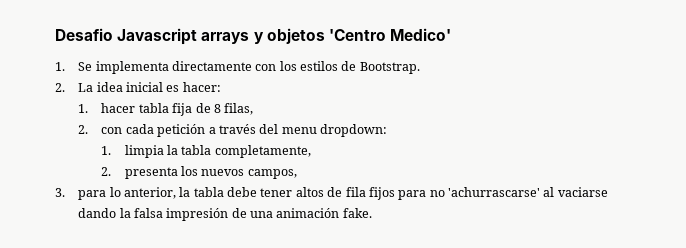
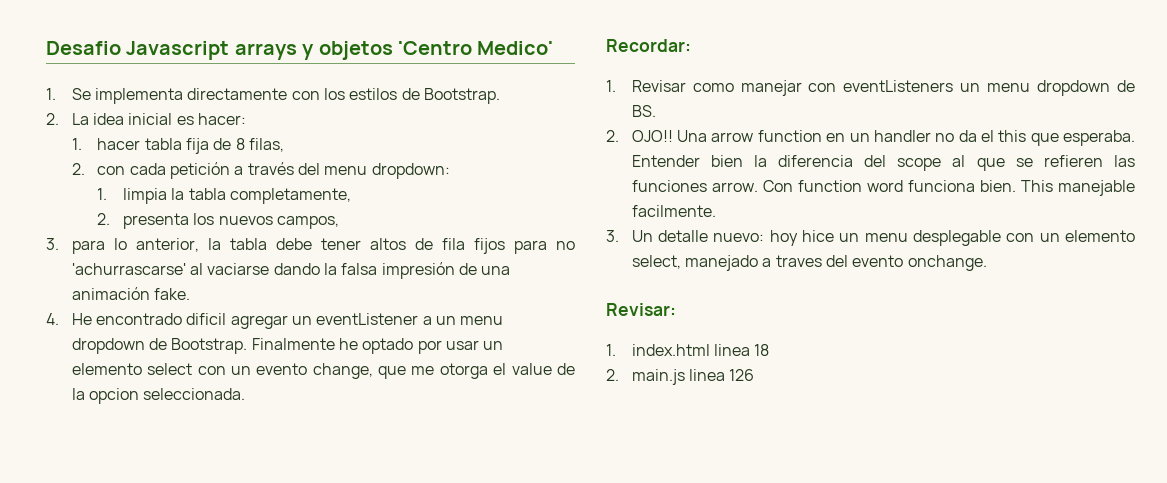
+ 4. He encontrado dificil agregar un eventListener a un menu dropdown de Bootstrap. Finalmente he optado por usar un elemento select con un evento change, que me otorga el value de la opcion seleccionada.
+ Recordar:
+ 1. Revisar como manejar con eventListeners un menu dropdown de BS.
+ 2. OJO!! Una arrow function en un handler no da el this que esperaba. Entender bien la diferencia del scope al que se refieren las funciones arrow. Con function word funciona bien. This manejable facilmente.
+ 3. Un detalle nuevo: hoy hice un menu desplegable con un elemento select, manejado a traves del evento onchange.
+ Revisar:
+ 1. index.html linea 18
+ 2. main.js linea 126

